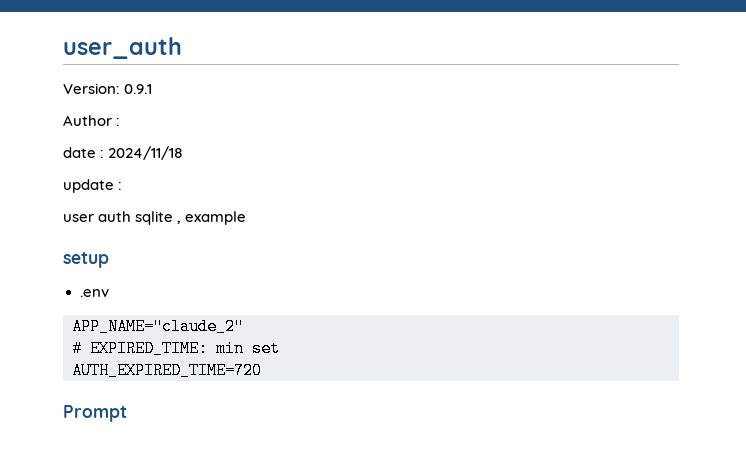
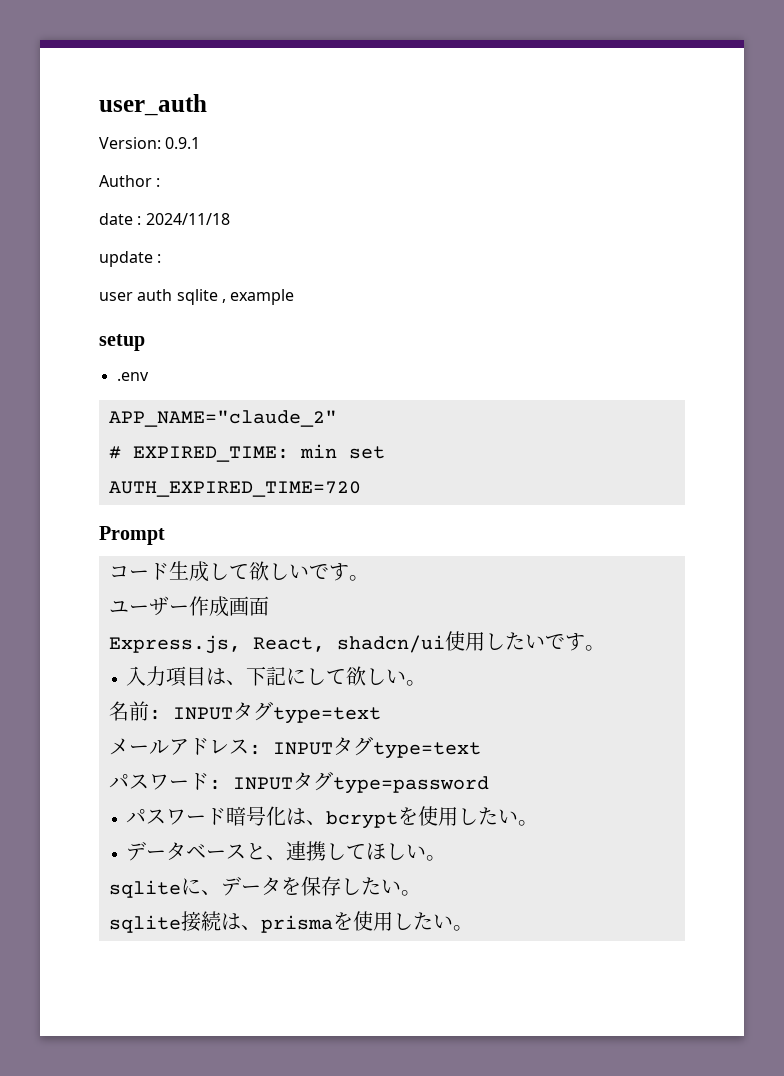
+ コード生成して欲しいです。
+ ユーザー作成画面
+ Express.js, React, shadcn/ui使用したいです。
+ 入力項目は、下記にして欲しい。
+ 名前: INPUTタグtype=text
+ メールアドレス: INPUTタグtype=text
+ パスワード: INPUTタグtype=password
+ パスワード暗号化は、bcryptを使用したい。
+ データベースと、連携してほしい。
+ sqliteに、データを保存したい。
+ sqlite接続は、prismaを使用したい。

